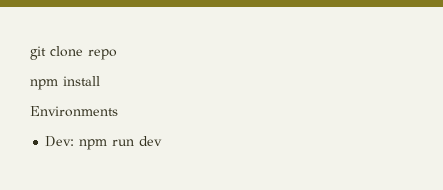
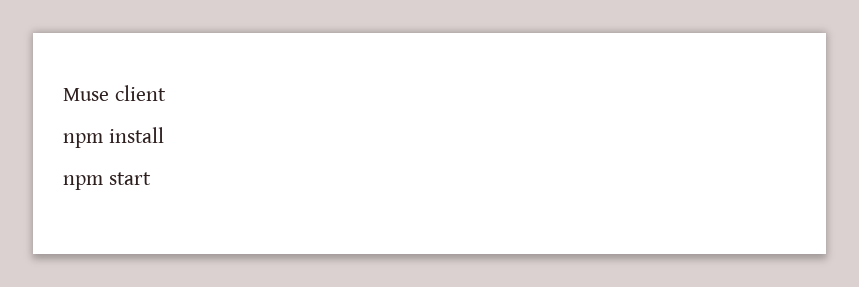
- git clone repo
+ Muse client
- Environments
- Dev: npm run dev
+ npm start

